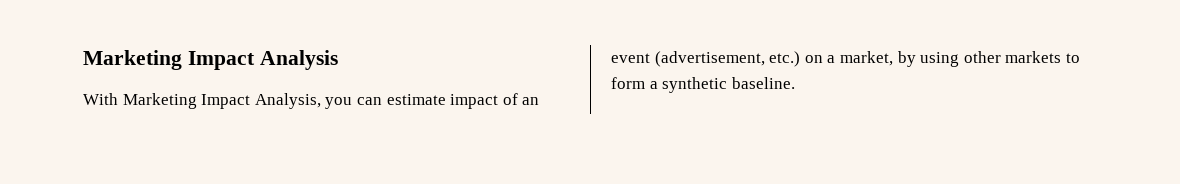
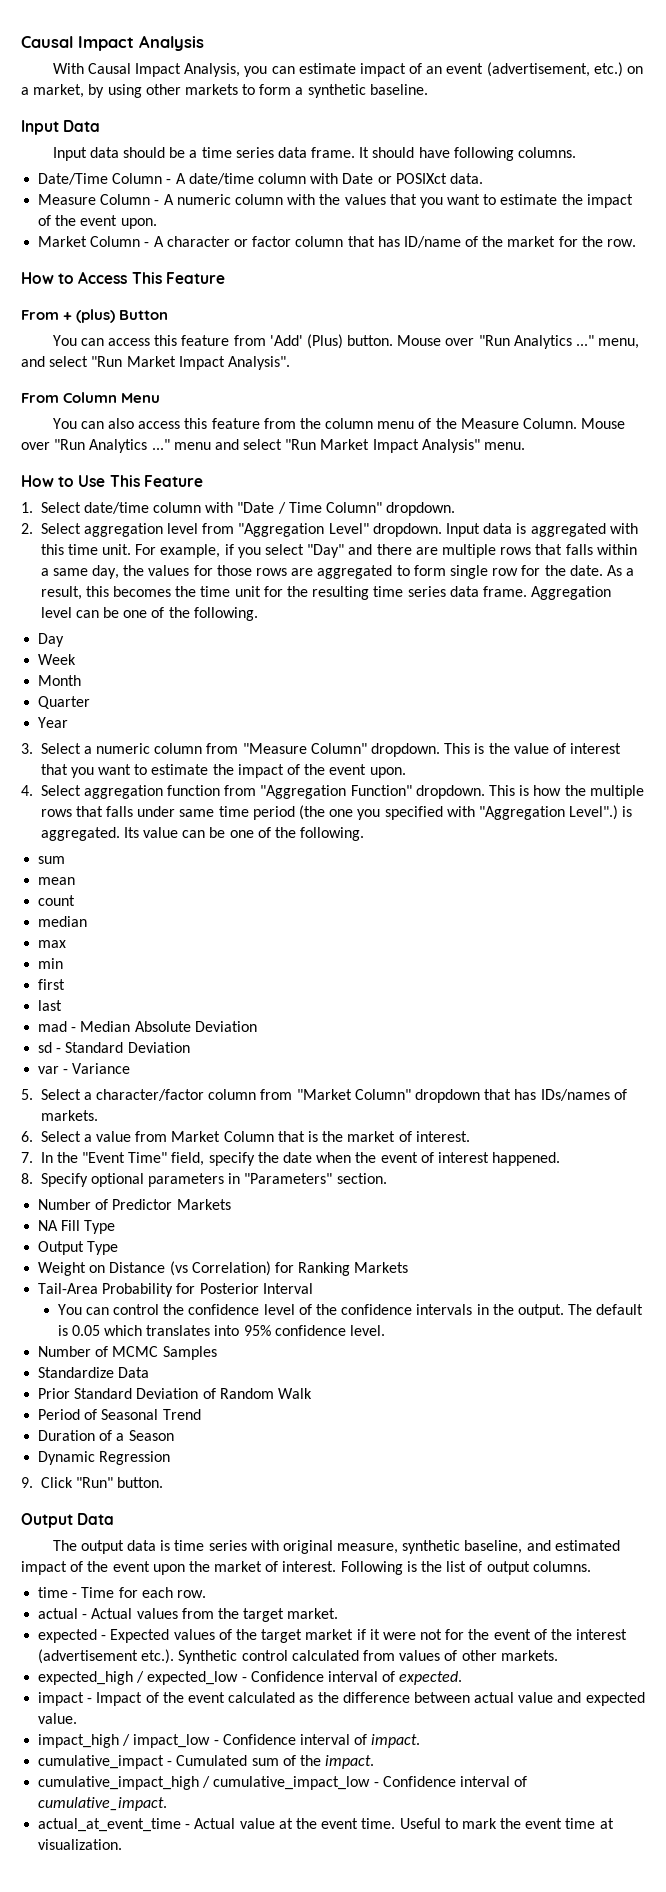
- Marketing Impact Analysis
+ Causal Impact Analysis
- With Marketing Impact Analysis, you can estimate impact of an event (advertisement, etc.) on a market, by using other markets to form a synthetic baseline.
+ With Causal Impact Analysis, you can estimate impact of an event (advertisement, etc.) on a market, by using other markets to form a synthetic baseline.
+ Input Data
+ Input data should be a time series data frame. It should have following columns.
+ Date/Time Column - A date/time column with Date or POSIXct data.
+ Measure Column - A numeric column with the values that you want to estimate the impact of the event upon.
+ Market Column - A character or factor column that has ID/name of the market for the row.
+ How to Access This Feature
+ From + (plus) Button
+ You can access this feature from 'Add' (Plus) button. Mouse over "Run Analytics ..." menu, and select "Run Market Impact Analysis".
+ From Column Menu
+ You can also access this feature from the column menu of the Measure Column. Mouse over "Run Analytics ..." menu and select "Run Market Impact Analysis" menu.
+ How to Use This Feature
+ 1. Select date/time column with "Date / Time Column" dropdown.
+ 2. Select aggregation level from "Aggregation Level" dropdown. Input data is aggregated with this time unit. For example, if you select "Day" and there are multiple rows that falls within a same day, the values for those rows are aggregated to form single row for the date. As a result, this becomes the time unit for the resulting time series data frame. Aggregation level can be one of the following.
+ Day
+ Week
+ Month
+ Quarter
+ Year
+ 3. Select a numeric column from "Measure Column" dropdown. This is the value of interest that you want to estimate the impact of the event upon.
+ 4. Select aggregation function from "Aggregation Function" dropdown. This is how the multiple rows that falls under same time period (the one you specified with "Aggregation Level".) is aggregated. Its value can be one of the following.
+ sum
+ mean
+ count
+ median
+ max
+ min
+ first
+ last
+ mad - Median Absolute Deviation
+ sd - Standard Deviation
+ var - Variance
+ 5. Select a character/factor column from "Market Column" dropdown that has IDs/names of markets.
+ 6. Select a value from Market Column that is the market of interest.
+ 7. In the "Event Time" field, specify the date when the event of interest happened.
+ 8. Specify optional parameters in "Parameters" section.
+ Number of Predictor Markets
+ NA Fill Type
+ Output Type
+ Weight on Distance (vs Correlation) for Ranking Markets
+ Tail-Area Probability for Posterior Interval
+ You can control the confidence level of the confidence intervals in the output. The default is 0.05 which translates into 95% confidence level.
+ Number of MCMC Samples
+ Standardize Data
+ Prior Standard Deviation of Random Walk
+ Period of Seasonal Trend
+ Duration of a Season
+ Dynamic Regression
+ 9. Click "Run" button.
+ Output Data
+ The output data is time series with original measure, synthetic baseline, and estimated impact of the event upon the market of interest. Following is the list of output columns.
+ time - Time for each row.
+ actual - Actual values from the target market.
+ expected - Expected values of the target market if it were not for the event of the interest (advertisement etc.). Synthetic control calculated from values of other markets.
+ expected_high / expected_low - Confidence interval of expected.
+ impact - Impact of the event calculated as the difference between actual value and expected value.
+ impact_high / impact_low - Confidence interval of impact.
+ cumulative_impact - Cumulated sum of the impact.
+ cumulative_impact_high / cumulative_impact_low - Confidence interval of cumulative_impact.
+ actual_at_event_time - Actual value at the event time. Useful to mark the event time at visualization.

